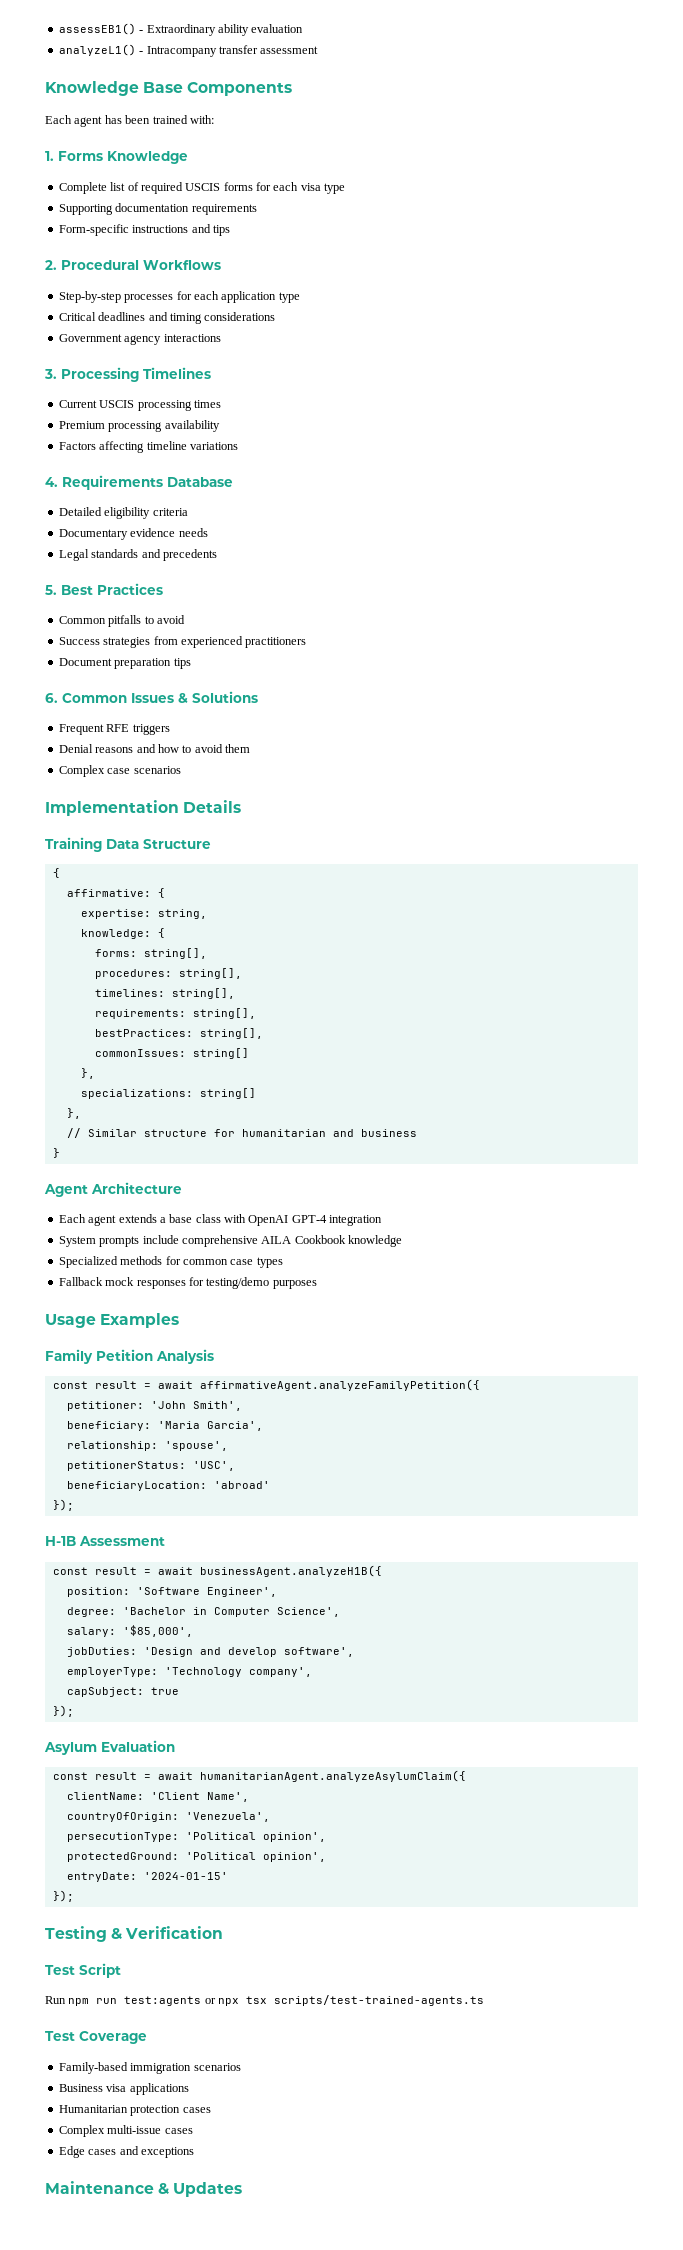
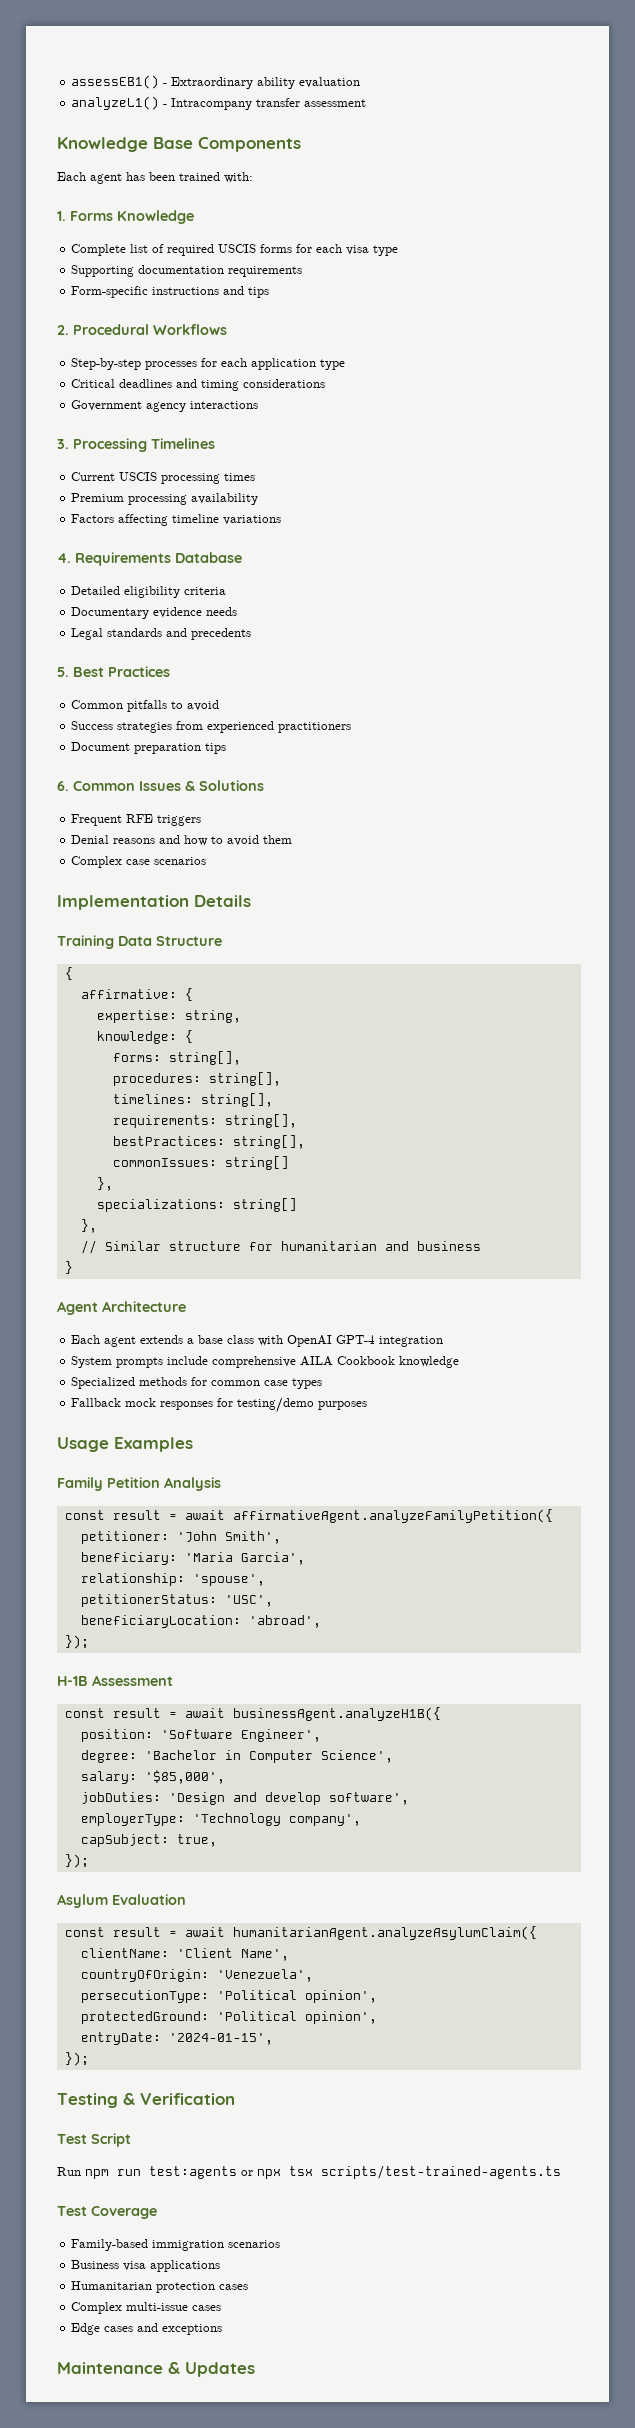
- beneficiaryLocation: 'abroad'
+ beneficiaryLocation: 'abroad',
- capSubject: true
+ capSubject: true,
- entryDate: '2024-01-15'
+ entryDate: '2024-01-15',

